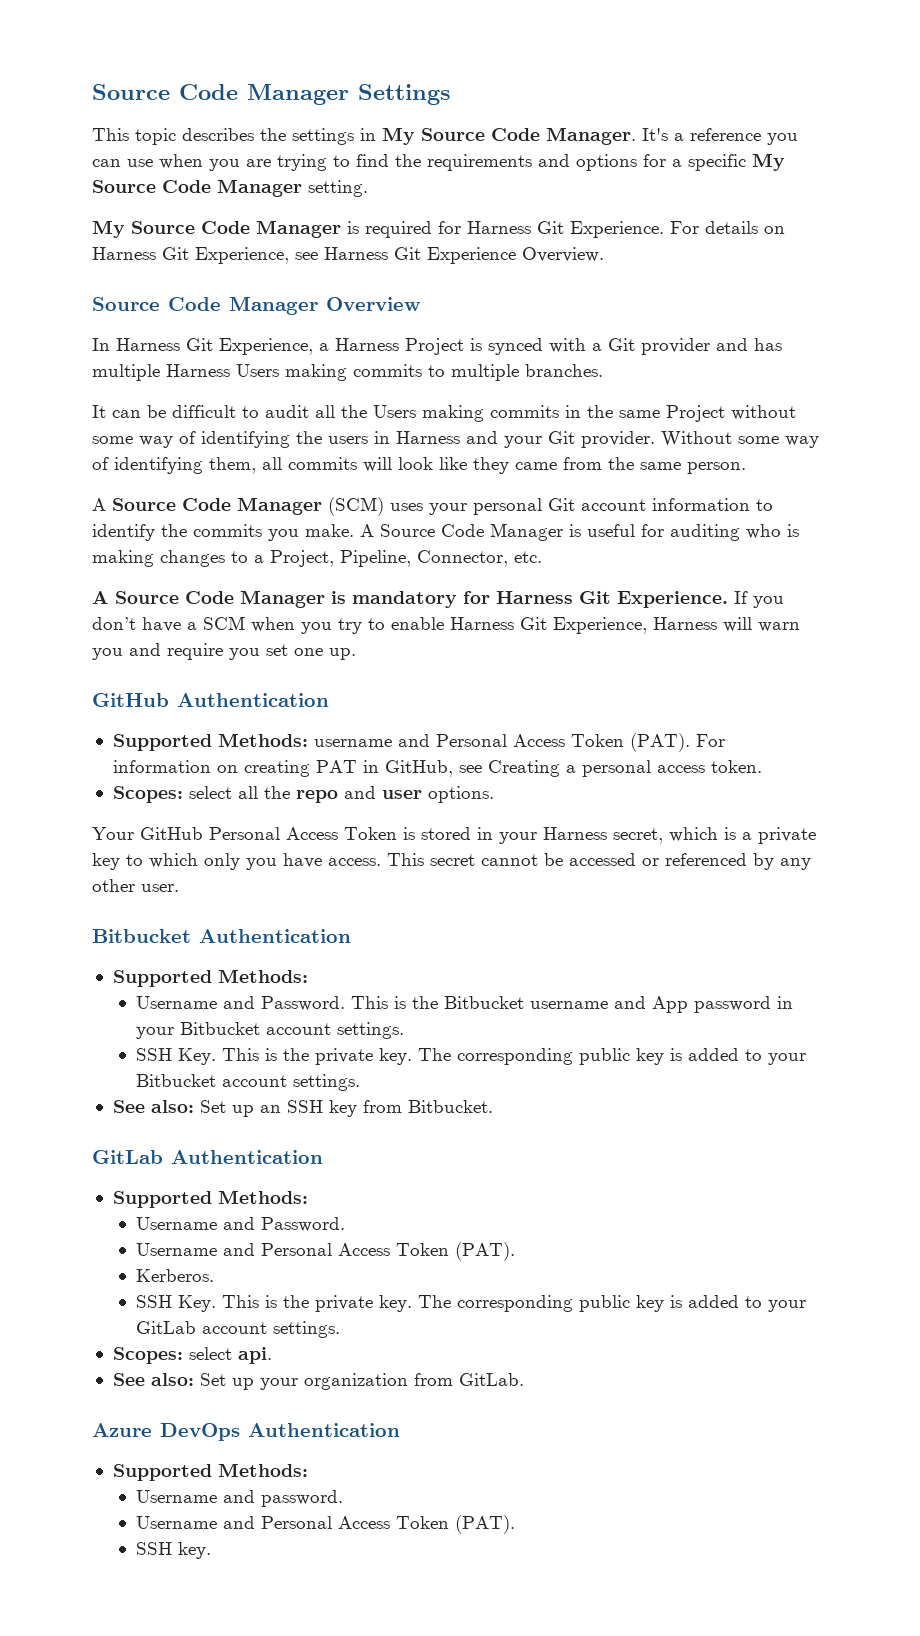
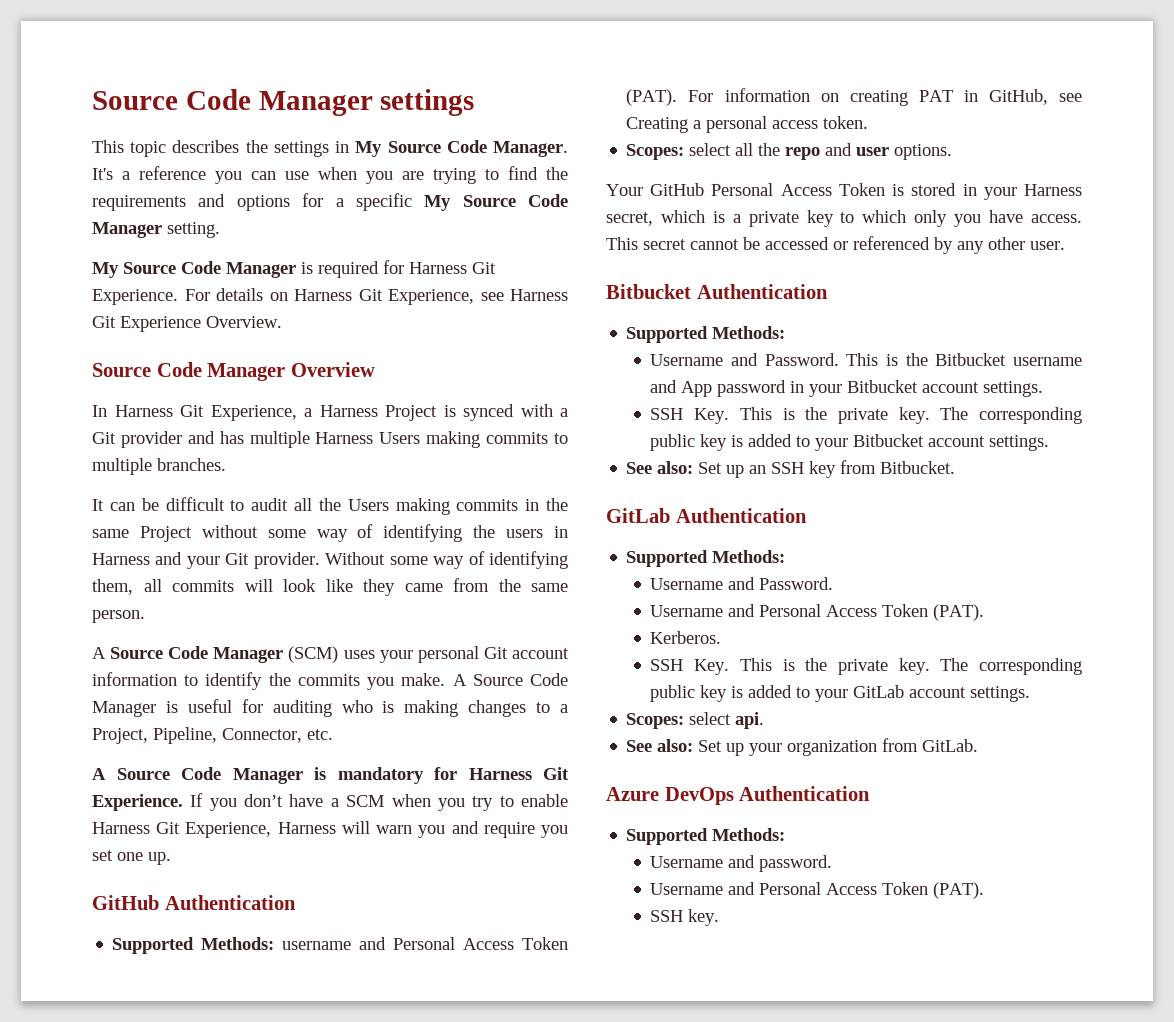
- Source Code Manager Settings
+ Source Code Manager settings

